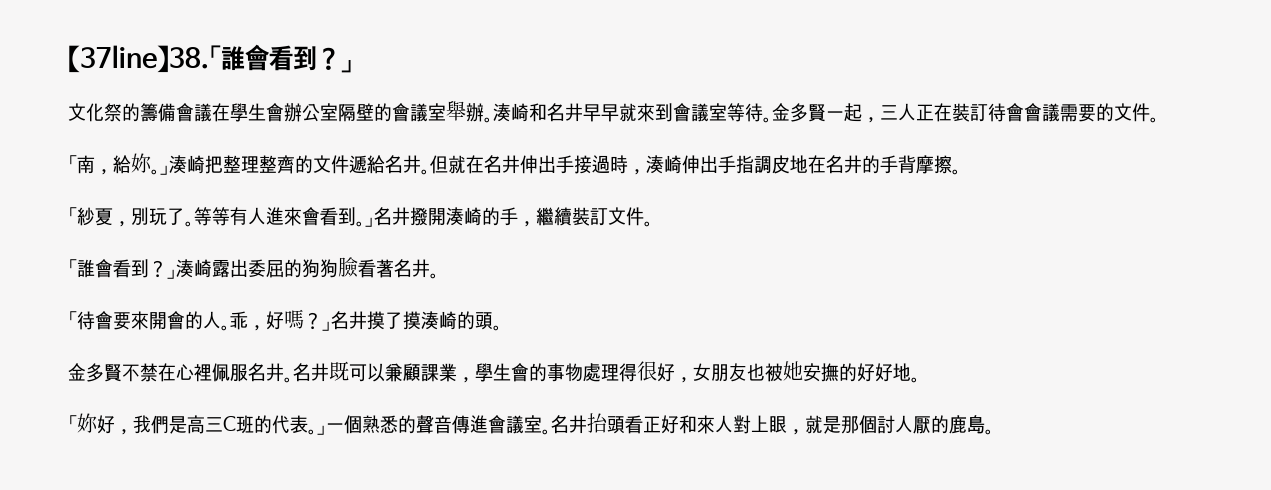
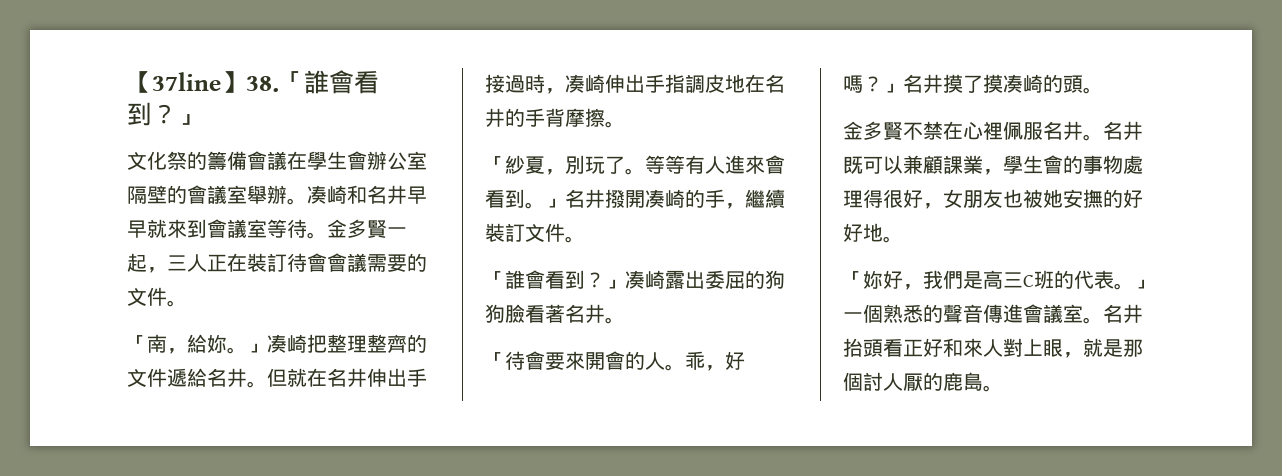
- 湊崎和名井早早就來到會議室等待。
+ 凑崎和名井早早就來到會議室等待。
- 「南，給妳。」湊崎把整理整齊的文件遞給名井。
+ 「南，給妳。」凑崎把整理整齊的文件遞給名井。
- 但就在名井伸出手接過時，湊崎伸出手指調皮地在名井的手背摩擦。
+ 但就在名井伸出手接過時，凑崎伸出手指調皮地在名井的手背摩擦。
- 等等有人進來會看到。」名井撥開湊崎的手，繼續裝訂文件。
+ 等等有人進來會看到。」名井撥開凑崎的手，繼續裝訂文件。
- 「誰會看到？」湊崎露出委屈的狗狗臉看著名井。
+ 「誰會看到？」凑崎露出委屈的狗狗臉看著名井。
- 乖，好嗎？」名井摸了摸湊崎的頭。
+ 乖，好嗎？」名井摸了摸凑崎的頭。

